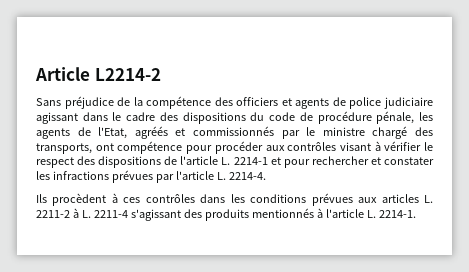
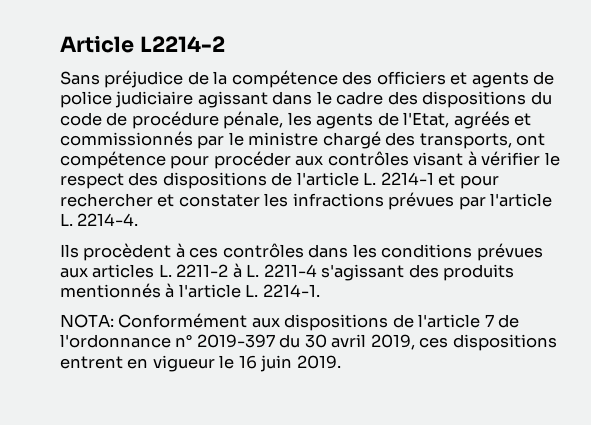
+ NOTA: Conformément aux dispositions de l'article 7 de l'ordonnance n° 2019-397 du 30 avril 2019, ces dispositions entrent en vigueur le 16 juin 2019.

